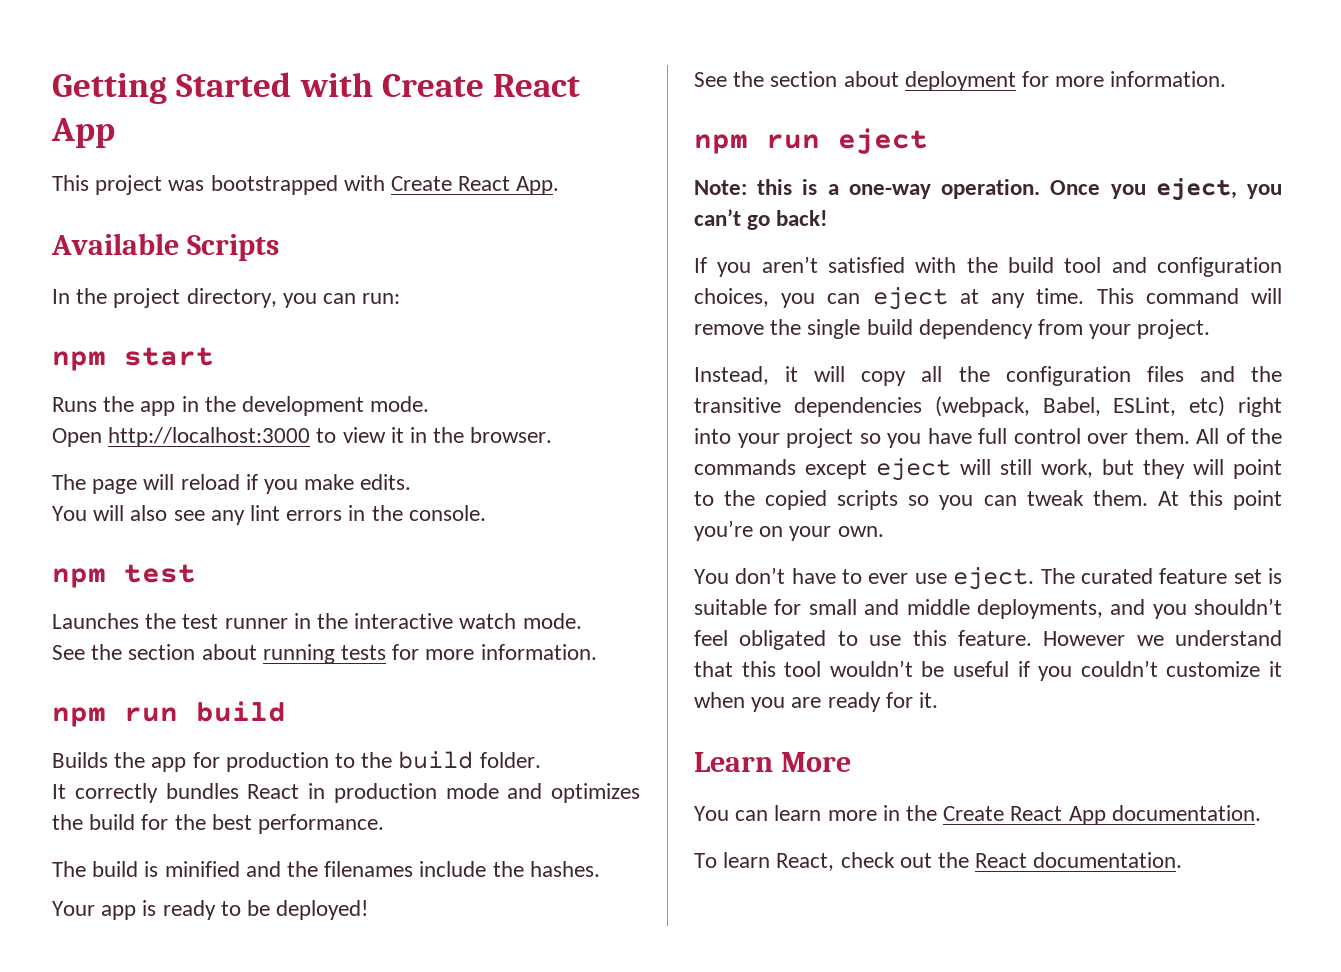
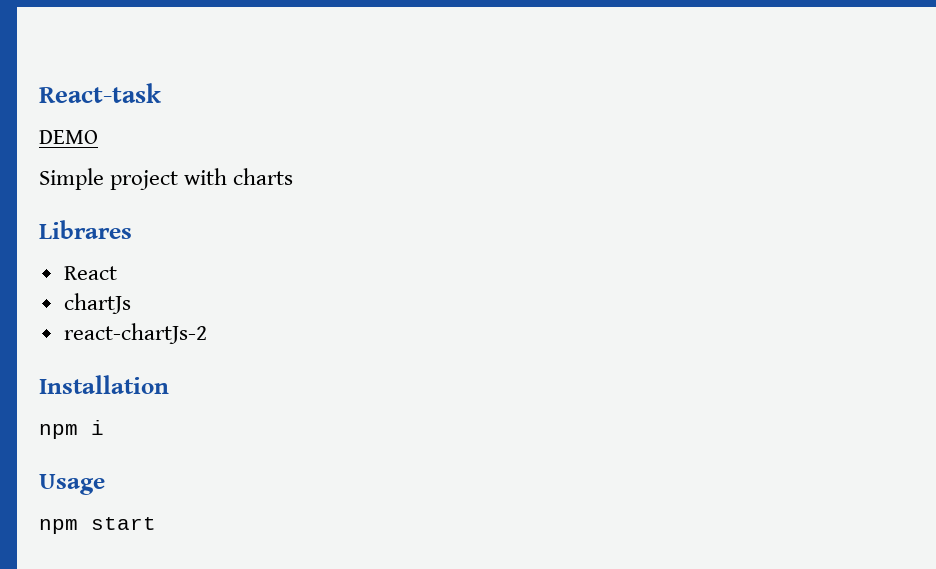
- Getting Started with Create React App
- This project was bootstrapped with Create React App.
- Available Scripts
- In the project directory, you can run:
+ React-task
+ DEMO
+ Simple project with charts
+ Librares
+ React
+ chartJs
+ react-chartJs-2
+ Installation
+ npm i
+ Usage
  npm start
- Runs the app in the development mode.
- Open http://localhost:3000 to view it in the browser.
- The page will reload if you make edits.
- You will also see any lint errors in the console.
- npm test
- Launches the test runner in the interactive watch mode.
- See the section about running tests for more information.
- npm run build
- Builds the app for production to the build folder.
- It correctly bundles React in production mode and optimizes the build for the best performance.
- The build is minified and the filenames include the hashes.
- Your app is ready to be deployed!
- See the section about deployment for more information.
- npm run eject
- Note: this is a one-way operation. Once you eject, you can’t go back!
- If you aren’t satisfied with the build tool and configuration choices, you can eject at any time. This command will remove the single build dependency from your project.
- Instead, it will copy all the configuration files and the transitive dependencies (webpack, Babel, ESLint, etc) right into your project so you have full control over them. All of the commands except eject will still work, but they will point to the copied scripts so you can tweak them. At this point you’re on your own.
- You don’t have to ever use eject. The curated feature set is suitable for small and middle deployments, and you shouldn’t feel obligated to use this feature. However we understand that this tool wouldn’t be useful if you couldn’t customize it when you are ready for it.
- Learn More
- You can learn more in the Create React App documentation.
- To learn React, check out the React documentation.

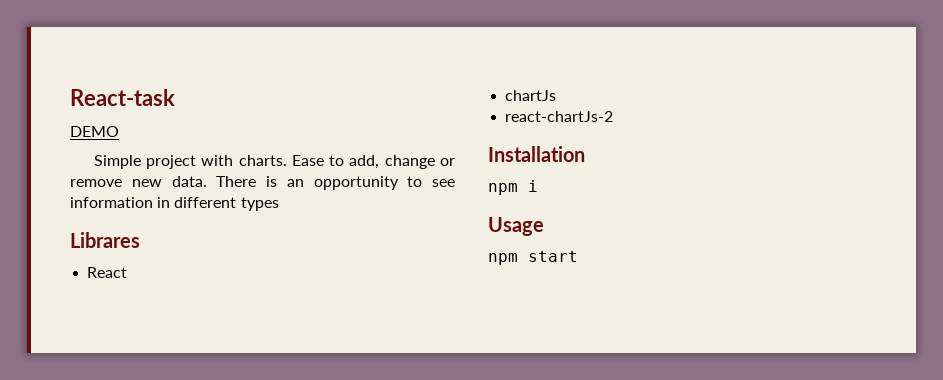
- Simple project with charts
+ Simple project with charts. Ease to add, change or remove new data. There is an opportunity to see information in different types

